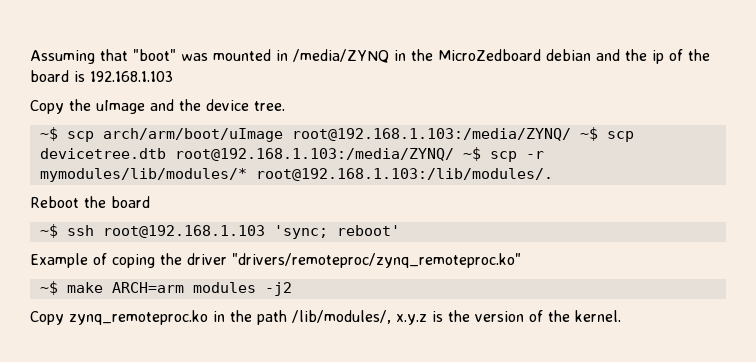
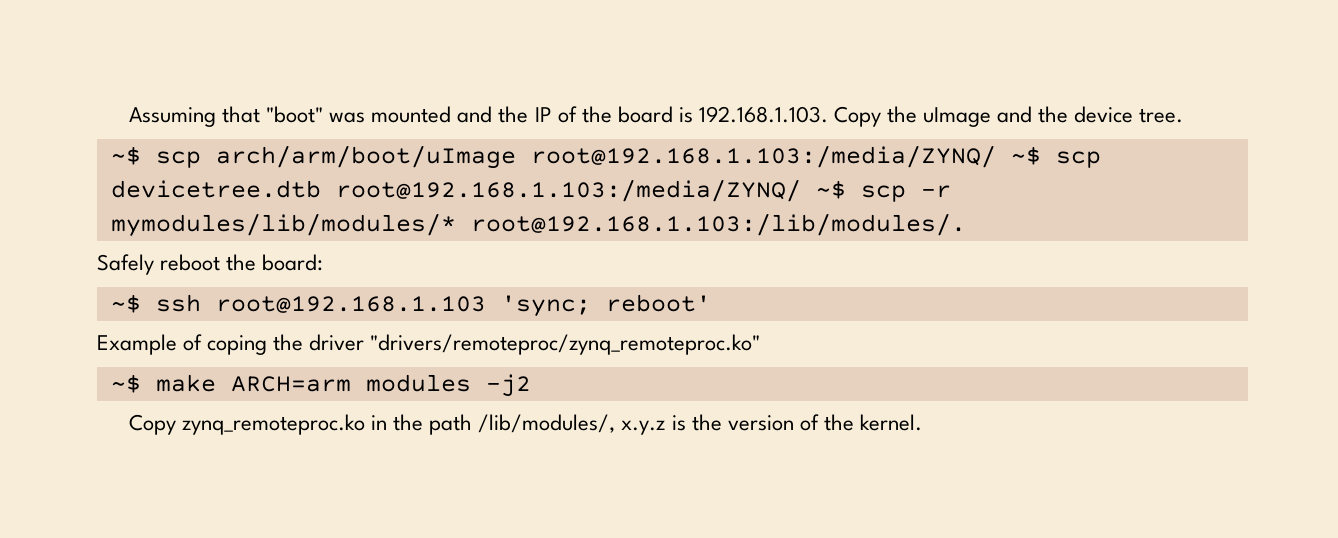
- Assuming that "boot" was mounted in /media/ZYNQ in the MicroZedboard debian and the ip of the board is 192.168.1.103
- Copy the uImage and the device tree.
+ Assuming that "boot" was mounted and the IP of the board is 192.168.1.103. Copy the uImage and the device tree.
- Reboot the board
+ Safely reboot the board:

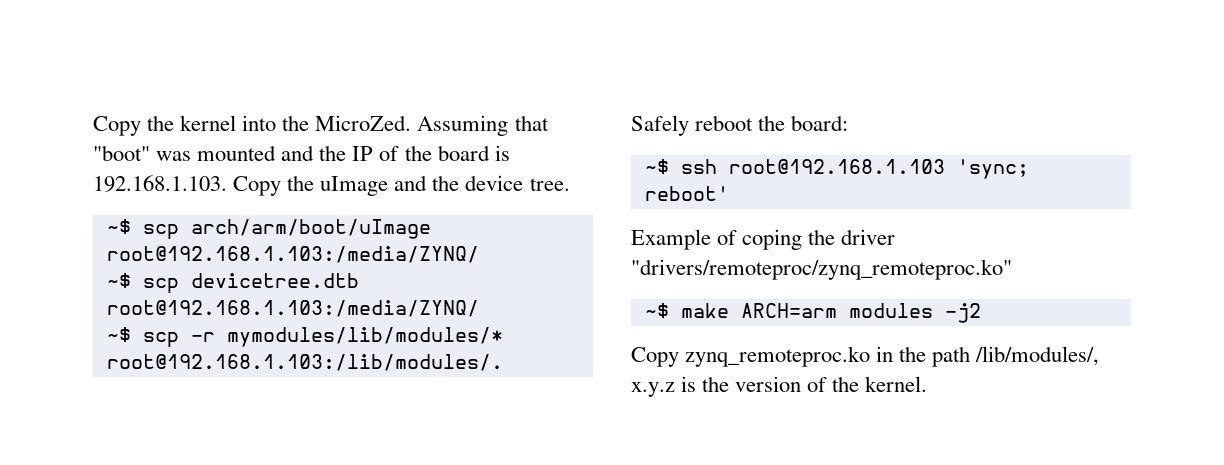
+ Copy the kernel into the MicroZed.
- ~$ scp arch/arm/boot/uImage root@192.168.1.103:/media/ZYNQ/ ~$ scp devicetree.dtb root@192.168.1.103:/media/ZYNQ/ ~$ scp -r mymodules/lib/modules/* root@192.168.1.103:/lib/modules/.
+ ~$ scp arch/arm/boot/uImage root@192.168.1.103:/media/ZYNQ/
+ ~$ scp devicetree.dtb root@192.168.1.103:/media/ZYNQ/
+ ~$ scp -r mymodules/lib/modules/* root@192.168.1.103:/lib/modules/.

